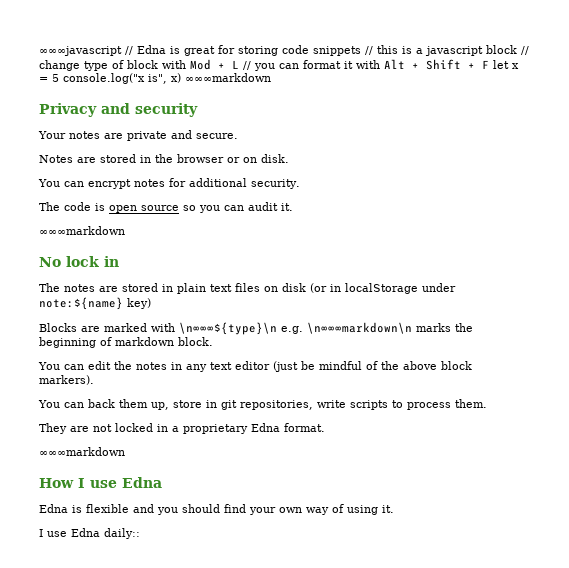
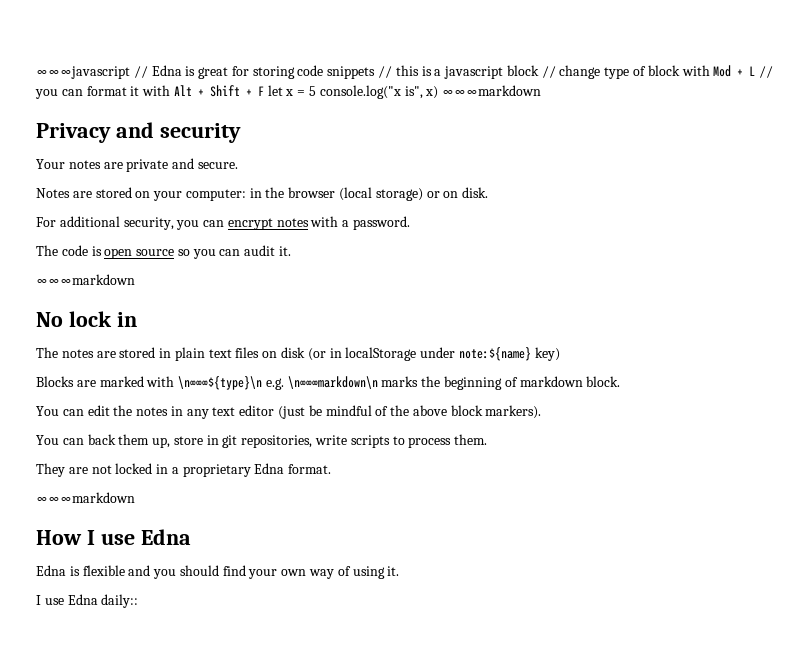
- Notes are stored in the browser or on disk.
+ Notes are stored on your computer: in the browser (local storage) or on disk.
- You can encrypt notes for additional security.
+ For additional security, you can encrypt notes with a password.

